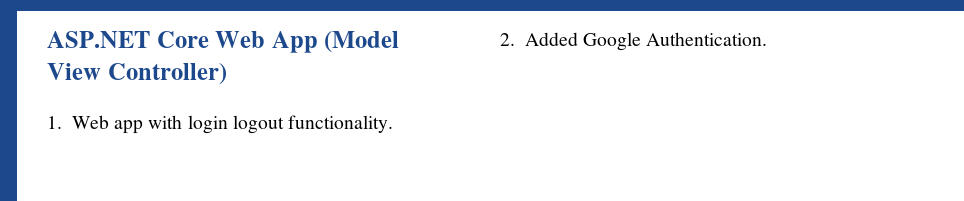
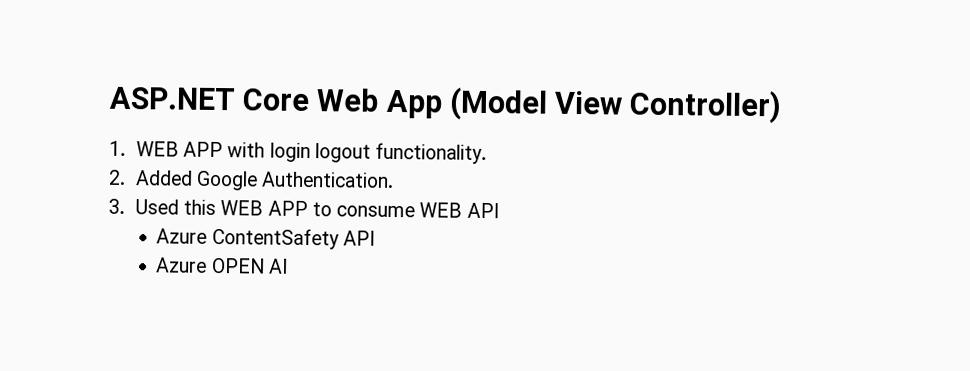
- 1. Web app with login logout functionality.
+ 1. WEB APP with login logout functionality.
+ 3. Used this WEB APP to consume WEB API
+ Azure ContentSafety API
+ Azure OPEN AI

